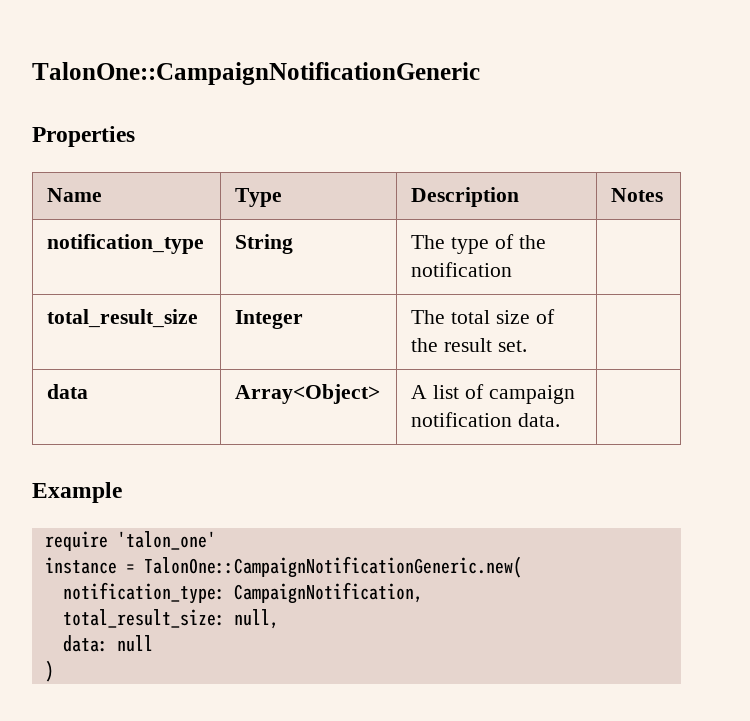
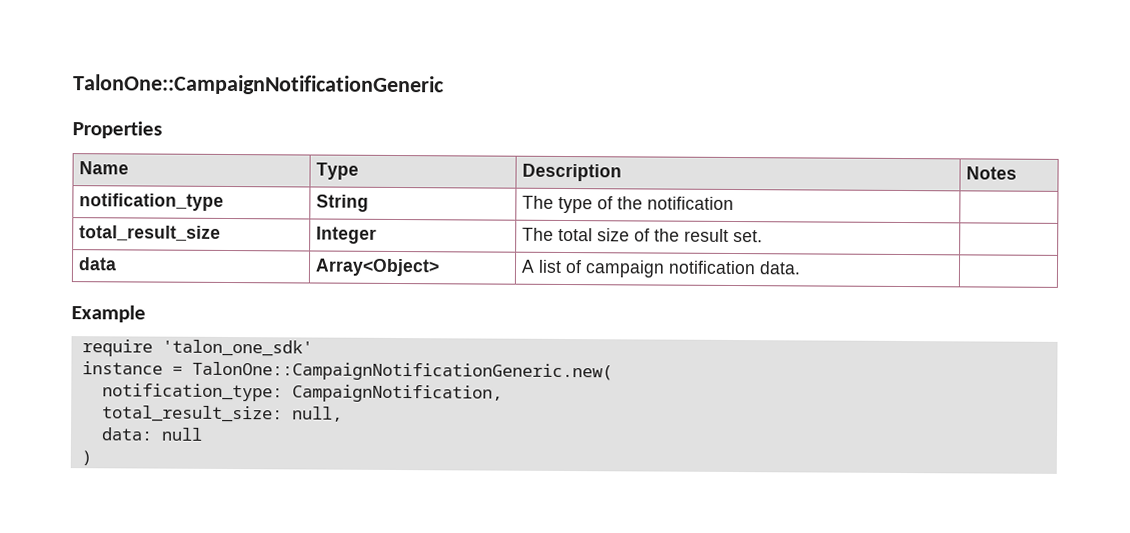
- require 'talon_one'
+ require 'talon_one_sdk'

